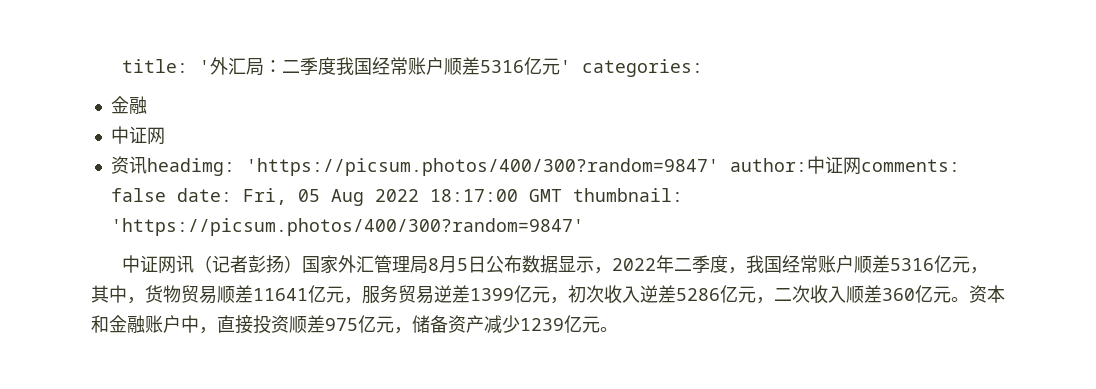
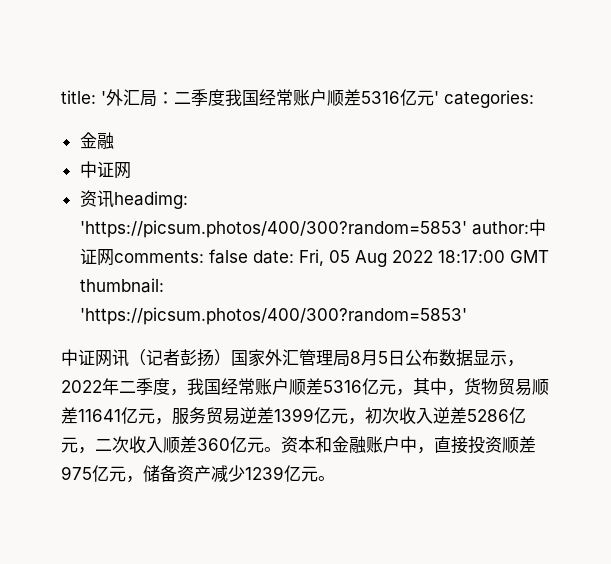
- 资讯headimg: 'https://picsum.photos/400/300?random=9847' author:中证网comments: false date: Fri, 05 Aug 2022 18:17:00 GMT thumbnail: 'https://picsum.photos/400/300?random=9847'
+ 资讯headimg: 'https://picsum.photos/400/300?random=5853' author:中证网comments: false date: Fri, 05 Aug 2022 18:17:00 GMT thumbnail: 'https://picsum.photos/400/300?random=5853'

